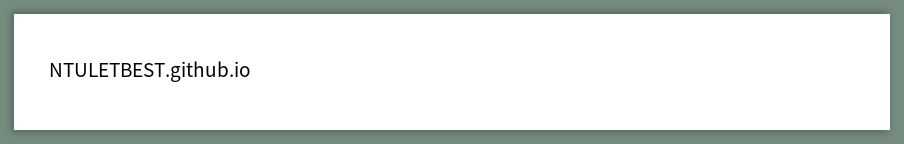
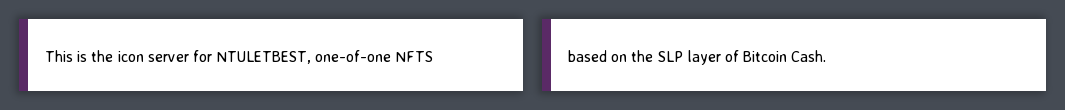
- NTULETBEST.github.io
+ This is the icon server for NTULETBEST, one-of-one NFTS based on the SLP layer of Bitcoin Cash.

